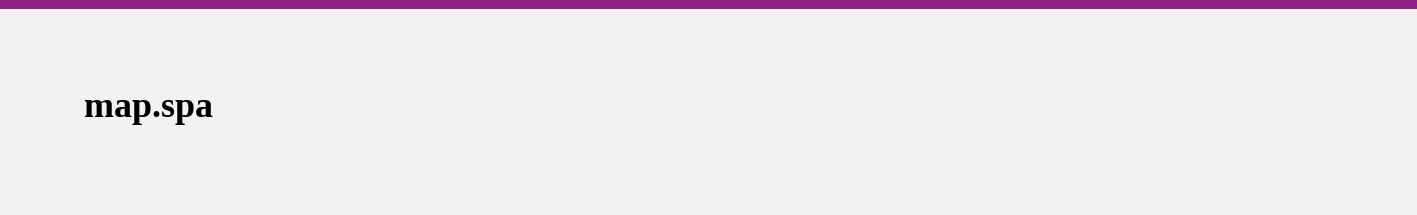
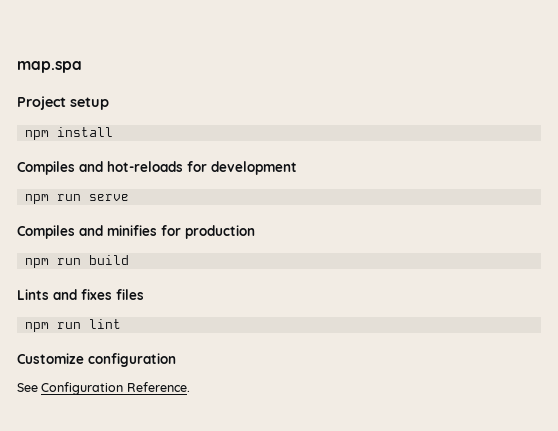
+ Project setup
+ npm install
+ Compiles and hot-reloads for development
+ npm run serve
+ Compiles and minifies for production
+ npm run build
+ Lints and fixes files
+ npm run lint
+ Customize configuration
+ See Configuration Reference.

